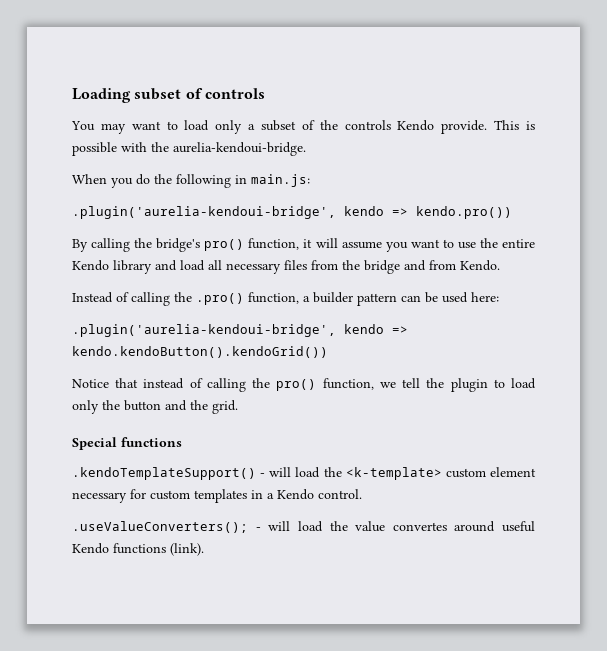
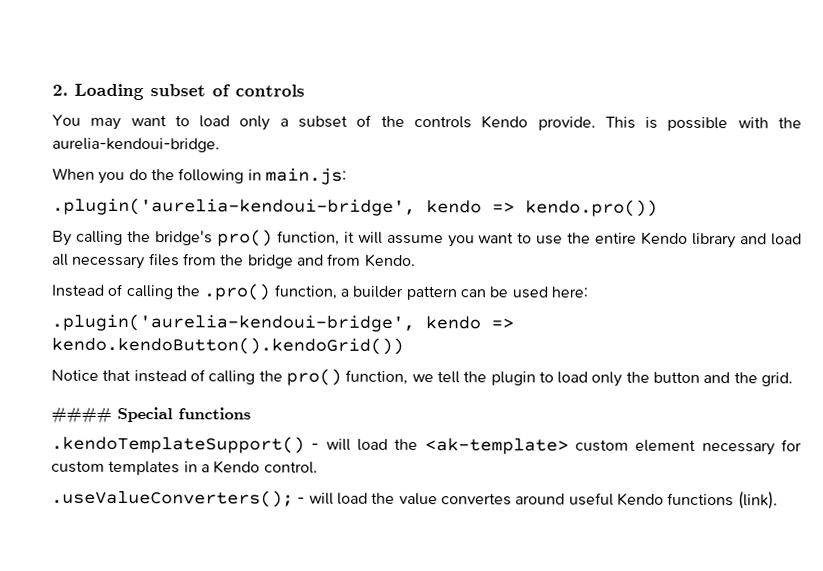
- Loading subset of controls
+ 2. Loading subset of controls
- Special functions
+ #### Special functions
- .kendoTemplateSupport() - will load the <k-template> custom element necessary for custom templates in a Kendo control.
+ .kendoTemplateSupport() - will load the <ak-template> custom element necessary for custom templates in a Kendo control.

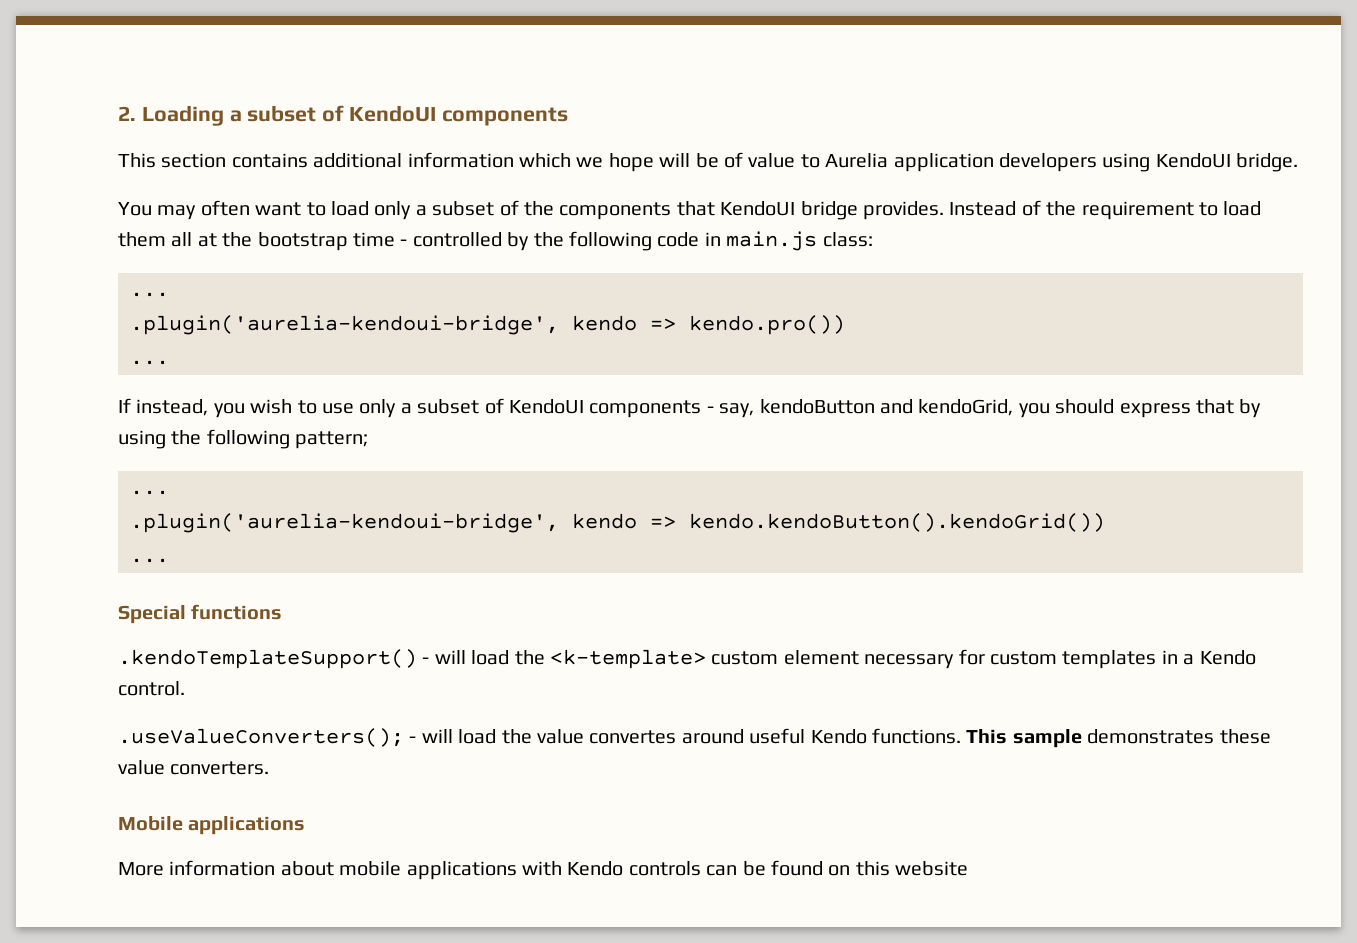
- 2. Loading subset of controls
+ 2. Loading a subset of KendoUI components
+ This section contains additional information which we hope will be of value to Aurelia application developers using KendoUI bridge.
- You may want to load only a subset of the controls Kendo provide. This is possible with the aurelia-kendoui-bridge.
- When you do the following in main.js:
+ You may often want to load only a subset of the components that KendoUI bridge provides. Instead of the requirement to load them all at the bootstrap time - controlled by the following code in main.js class:
+ ...
  .plugin('aurelia-kendoui-bridge', kendo => kendo.pro())
- By calling the bridge's pro() function, it will assume you want to use the entire Kendo library and load all necessary files from the bridge and from Kendo.
- Instead of calling the .pro() function, a builder pattern can be used here:
+ ...
+ If instead, you wish to use only a subset of KendoUI components - say, kendoButton and kendoGrid, you should express that by using the following pattern;
+ ...
  .plugin('aurelia-kendoui-bridge', kendo => kendo.kendoButton().kendoGrid())
- Notice that instead of calling the pro() function, we tell the plugin to load only the button and the grid.
- #### Special functions
+ ...
+ Special functions
- .kendoTemplateSupport() - will load the <ak-template> custom element necessary for custom templates in a Kendo control.
+ .kendoTemplateSupport() - will load the <k-template> custom element necessary for custom templates in a Kendo control.
- .useValueConverters(); - will load the value convertes around useful Kendo functions (link).
+ .useValueConverters(); - will load the value convertes around useful Kendo functions. This sample demonstrates these value converters.
+ Mobile applications
+ More information about mobile applications with Kendo controls can be found on this website

